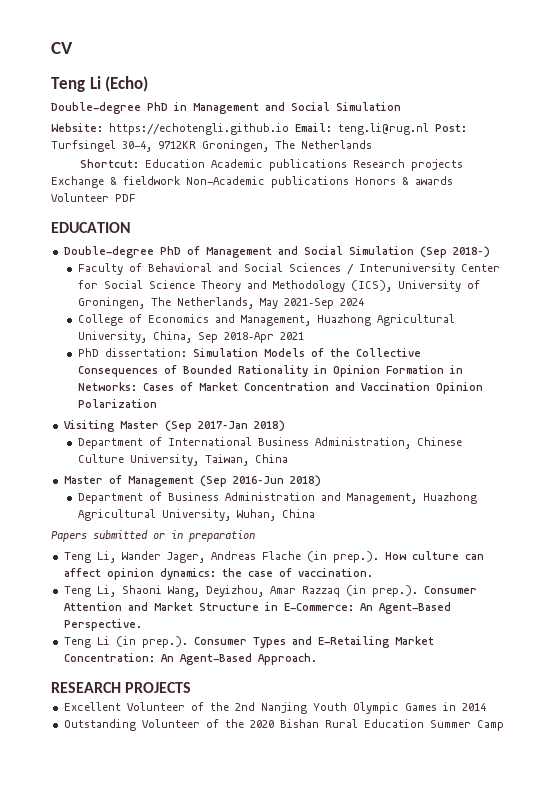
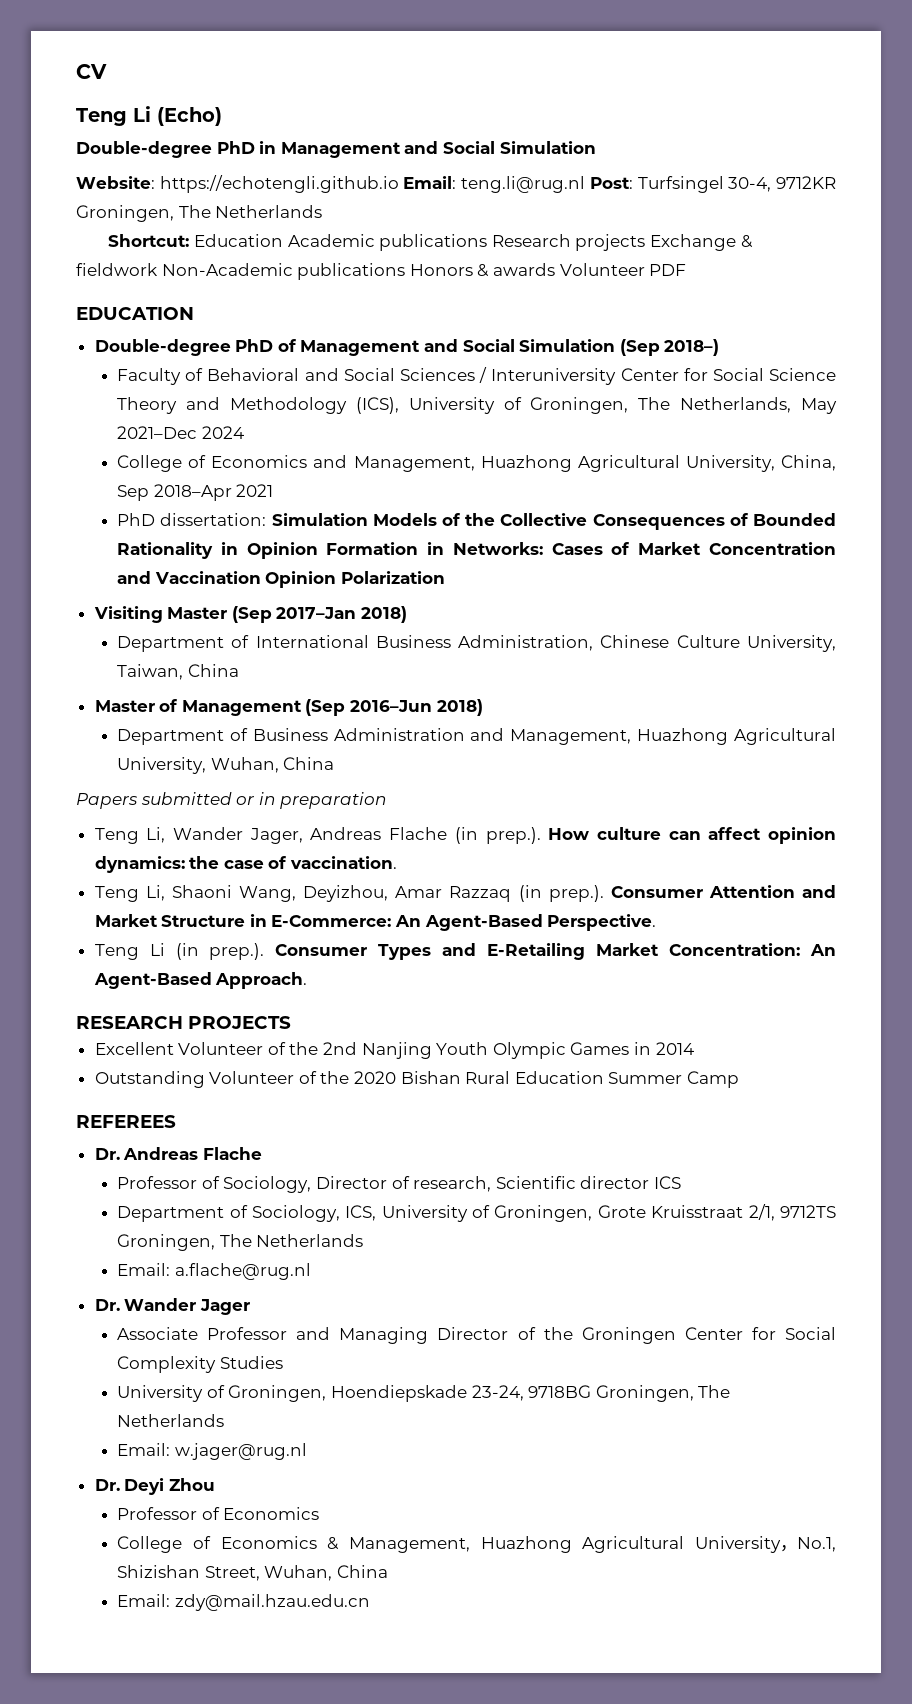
- Faculty of Behavioral and Social Sciences / Interuniversity Center for Social Science Theory and Methodology (ICS), University of Groningen, The Netherlands, May 2021–Sep 2024
+ Faculty of Behavioral and Social Sciences / Interuniversity Center for Social Science Theory and Methodology (ICS), University of Groningen, The Netherlands, May 2021–Dec 2024
+ REFEREES
+ Dr. Andreas Flache
+ Professor of Sociology, Director of research, Scientific director ICS
+ Department of Sociology, ICS, University of Groningen, Grote Kruisstraat 2/1, 9712TS Groningen, The Netherlands
+ Email: a.flache@rug.nl
+ Dr. Wander Jager
+ Associate Professor and Managing Director of the Groningen Center for Social Complexity Studies
+ University of Groningen, Hoendiepskade 23-24, 9718BG Groningen, The Netherlands
+ Email: w.jager@rug.nl
+ Dr. Deyi Zhou
+ Professor of Economics
+ College of Economics & Management, Huazhong Agricultural University，No.1, Shizishan Street, Wuhan, China
+ Email: zdy@mail.hzau.edu.cn

